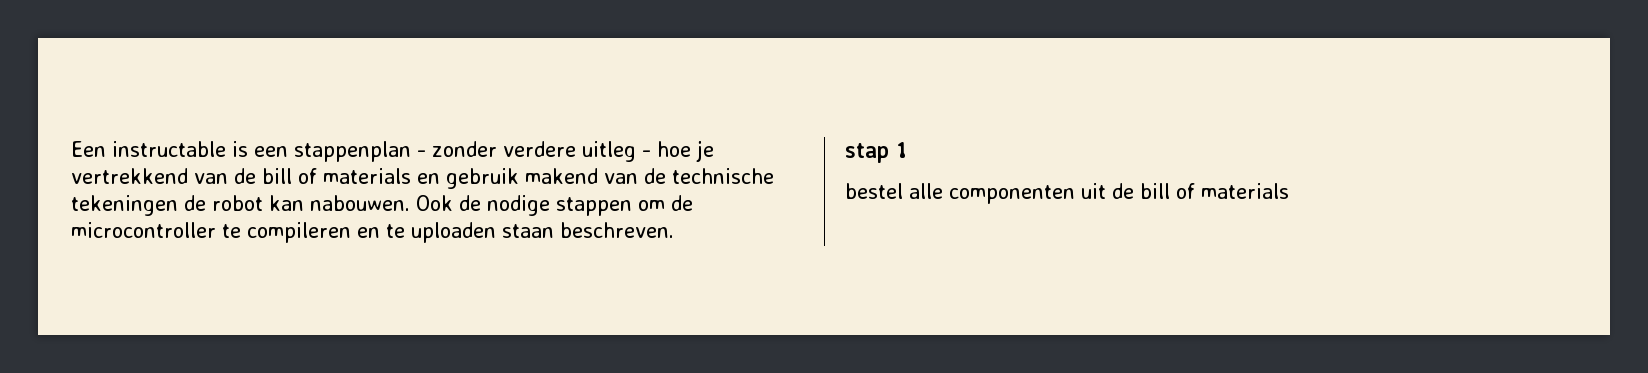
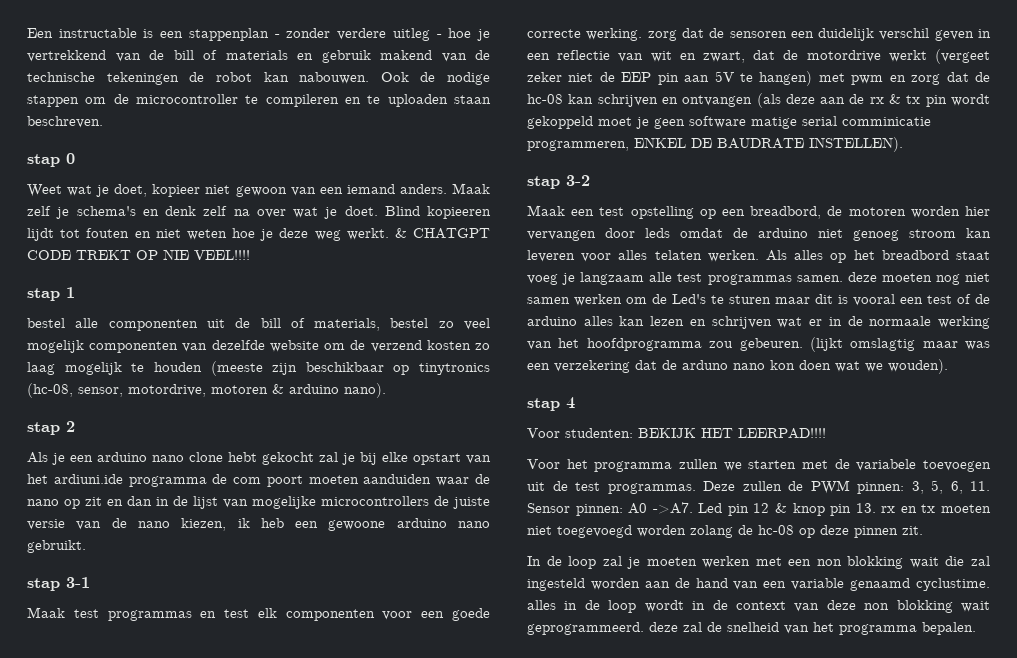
+ stap 0
+ Weet wat je doet, kopieer niet gewoon van een iemand anders. Maak zelf je schema's en denk zelf na over wat je doet. Blind kopieeren lijdt tot fouten en niet weten hoe je deze weg werkt. & CHATGPT CODE TREKT OP NIE VEEL!!!!
- bestel alle componenten uit de bill of materials
+ bestel alle componenten uit de bill of materials, bestel zo veel mogelijk componenten van dezelfde website om de verzend kosten zo laag mogelijk te houden (meeste zijn beschikbaar op tinytronics (hc-08, sensor, motordrive, motoren & arduino nano).
+ stap 2
+ Als je een arduino nano clone hebt gekocht zal je bij elke opstart van het ardiuni.ide programma de com poort moeten aanduiden waar de nano op zit en dan in de lijst van mogelijke microcontrollers de juiste versie van de nano kiezen, ik heb een gewoone arduino nano gebruikt.
+ stap 3-1
+ Maak test programmas en test elk componenten voor een goede correcte werking. zorg dat de sensoren een duidelijk verschil geven in een reflectie van wit en zwart, dat de motordrive werkt (vergeet zeker niet de EEP pin aan 5V te hangen) met pwm en zorg dat de hc-08 kan schrijven en ontvangen (als deze aan de rx & tx pin wordt gekoppeld moet je geen software matige serial comminicatie programmeren, ENKEL DE BAUDRATE INSTELLEN).
+ stap 3-2
+ Maak een test opstelling op een breadbord, de motoren worden hier vervangen door leds omdat de arduino niet genoeg stroom kan leveren voor alles telaten werken. Als alles op het breadbord staat voeg je langzaam alle test programmas samen. deze moeten nog niet samen werken om de Led's te sturen maar dit is vooral een test of de arduino alles kan lezen en schrijven wat er in de normaale werking van het hoofdprogramma zou gebeuren. (lijkt omslagtig maar was een verzekering dat de arduno nano kon doen wat we wouden).
+ stap 4
+ Voor studenten: BEKIJK HET LEERPAD!!!!
+ Voor het programma zullen we starten met de variabele toevoegen uit de test programmas. Deze zullen de PWM pinnen: 3, 5, 6, 11. Sensor pinnen: A0 ->A7. Led pin 12 & knop pin 13. rx en tx moeten niet toegevoegd worden zolang de hc-08 op deze pinnen zit.
+ In de loop zal je moeten werken met een non blokking wait die zal ingesteld worden aan de hand van een variable genaamd cyclustime. alles in de loop wordt in de context van deze non blokking wait geprogrammeerd. deze zal de snelheid van het programma bepalen.

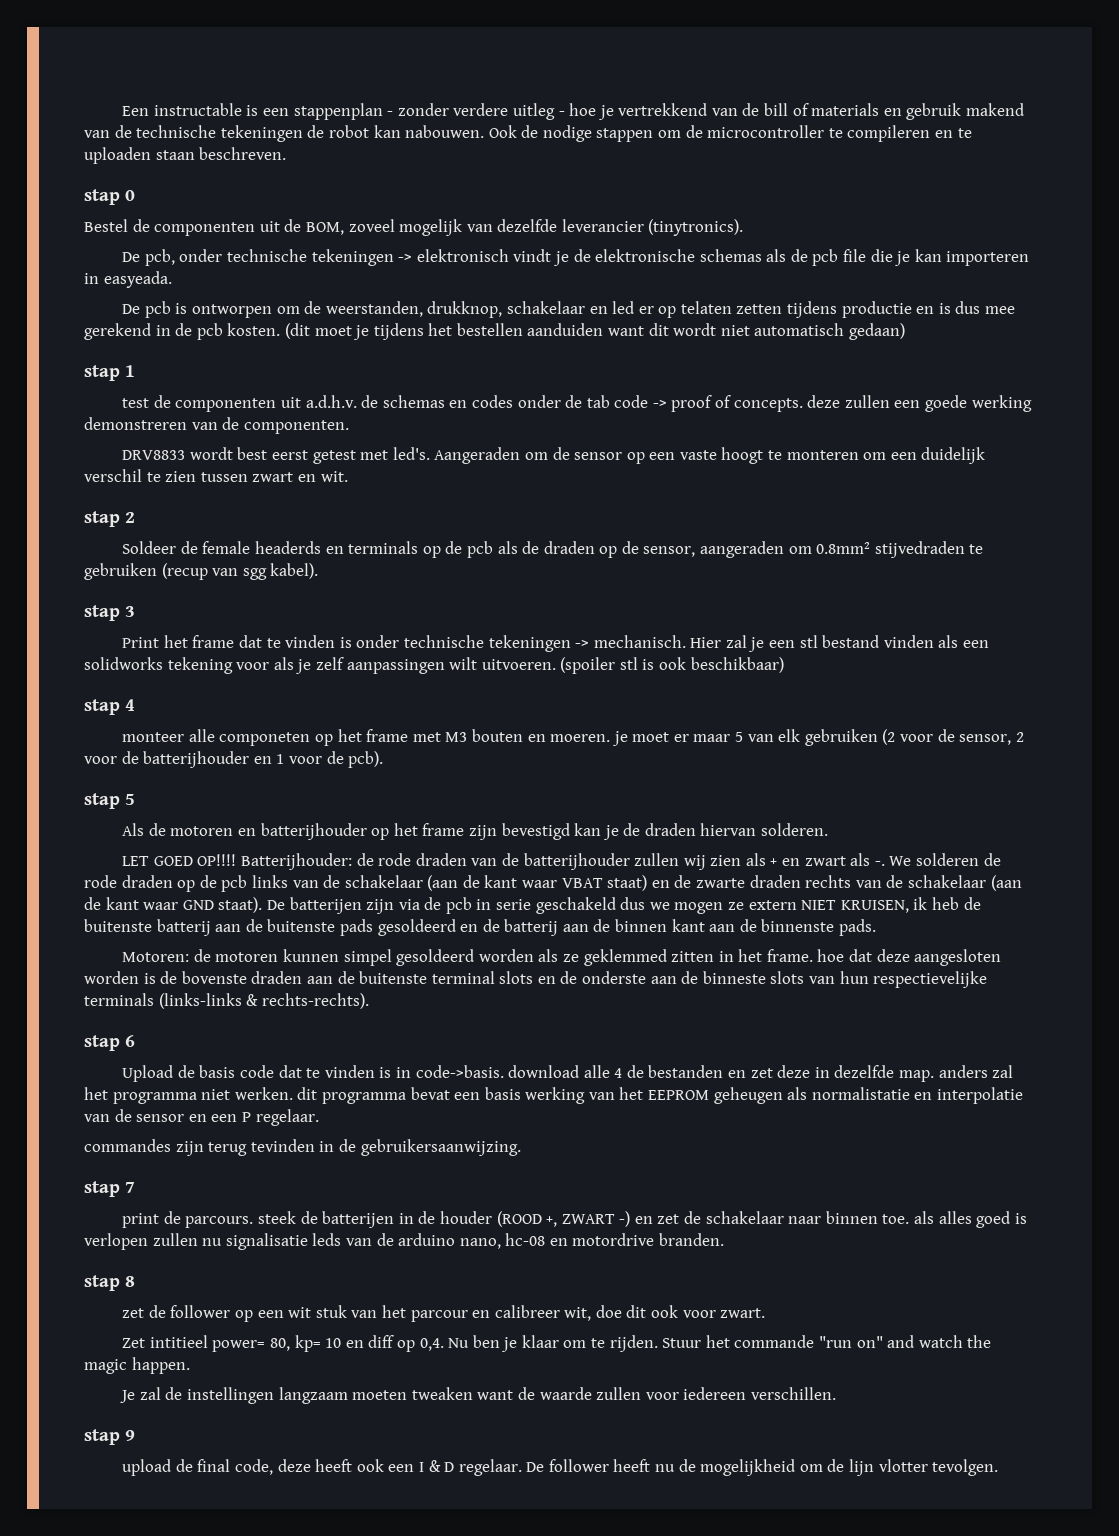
- Weet wat je doet, kopieer niet gewoon van een iemand anders. Maak zelf je schema's en denk zelf na over wat je doet. Blind kopieeren lijdt tot fouten en niet weten hoe je deze weg werkt. & CHATGPT CODE TREKT OP NIE VEEL!!!!
+ Bestel de componenten uit de BOM, zoveel mogelijk van dezelfde leverancier (tinytronics).
+ De pcb, onder technische tekeningen -> elektronisch vindt je de elektronische schemas als de pcb file die je kan importeren in easyeada.
+ De pcb is ontworpen om de weerstanden, drukknop, schakelaar en led er op telaten zetten tijdens productie en is dus mee gerekend in de pcb kosten. (dit moet je tijdens het bestellen aanduiden want dit wordt niet automatisch gedaan)
  stap 1
- bestel alle componenten uit de bill of materials, bestel zo veel mogelijk componenten van dezelfde website om de verzend kosten zo laag mogelijk te houden (meeste zijn beschikbaar op tinytronics (hc-08, sensor, motordrive, motoren & arduino nano).
+ test de componenten uit a.d.h.v. de schemas en codes onder de tab code -> proof of concepts. deze zullen een goede werking demonstreren van de componenten.
+ DRV8833 wordt best eerst getest met led's. Aangeraden om de sensor op een vaste hoogt te monteren om een duidelijk verschil te zien tussen zwart en wit.
  stap 2
- Als je een arduino nano clone hebt gekocht zal je bij elke opstart van het ardiuni.ide programma de com poort moeten aanduiden waar de nano op zit en dan in de lijst van mogelijke microcontrollers de juiste versie van de nano kiezen, ik heb een gewoone arduino nano gebruikt.
- stap 3-1
- Maak test programmas en test elk componenten voor een goede correcte werking. zorg dat de sensoren een duidelijk verschil geven in een reflectie van wit en zwart, dat de motordrive werkt (vergeet zeker niet de EEP pin aan 5V te hangen) met pwm en zorg dat de hc-08 kan schrijven en ontvangen (als deze aan de rx & tx pin wordt gekoppeld moet je geen software matige serial comminicatie programmeren, ENKEL DE BAUDRATE INSTELLEN).
- stap 3-2
- Maak een test opstelling op een breadbord, de motoren worden hier vervangen door leds omdat de arduino niet genoeg stroom kan leveren voor alles telaten werken. Als alles op het breadbord staat voeg je langzaam alle test programmas samen. deze moeten nog niet samen werken om de Led's te sturen maar dit is vooral een test of de arduino alles kan lezen en schrijven wat er in de normaale werking van het hoofdprogramma zou gebeuren. (lijkt omslagtig maar was een verzekering dat de arduno nano kon doen wat we wouden).
+ Soldeer de female headerds en terminals op de pcb als de draden op de sensor, aangeraden om 0.8mm² stijvedraden te gebruiken (recup van sgg kabel).
+ stap 3
+ Print het frame dat te vinden is onder technische tekeningen -> mechanisch. Hier zal je een stl bestand vinden als een solidworks tekening voor als je zelf aanpassingen wilt uitvoeren. (spoiler stl is ook beschikbaar)
  stap 4
- Voor studenten: BEKIJK HET LEERPAD!!!!
- Voor het programma zullen we starten met de variabele toevoegen uit de test programmas. Deze zullen de PWM pinnen: 3, 5, 6, 11. Sensor pinnen: A0 ->A7. Led pin 12 & knop pin 13. rx en tx moeten niet toegevoegd worden zolang de hc-08 op deze pinnen zit.
- In de loop zal je moeten werken met een non blokking wait die zal ingesteld worden aan de hand van een variable genaamd cyclustime. alles in de loop wordt in de context van deze non blokking wait geprogrammeerd. deze zal de snelheid van het programma bepalen.
+ monteer alle componeten op het frame met M3 bouten en moeren. je moet er maar 5 van elk gebruiken (2 voor de sensor, 2 voor de batterijhouder en 1 voor de pcb).
+ stap 5
+ Als de motoren en batterijhouder op het frame zijn bevestigd kan je de draden hiervan solderen.
+ LET GOED OP!!!! Batterijhouder: de rode draden van de batterijhouder zullen wij zien als + en zwart als -. We solderen de rode draden op de pcb links van de schakelaar (aan de kant waar VBAT staat) en de zwarte draden rechts van de schakelaar (aan de kant waar GND staat). De batterijen zijn via de pcb in serie geschakeld dus we mogen ze extern NIET KRUISEN, ik heb de buitenste batterij aan de buitenste pads gesoldeerd en de batterij aan de binnen kant aan de binnenste pads.
+ Motoren: de motoren kunnen simpel gesoldeerd worden als ze geklemmed zitten in het frame. hoe dat deze aangesloten worden is de bovenste draden aan de buitenste terminal slots en de onderste aan de binneste slots van hun respectievelijke terminals (links-links & rechts-rechts).
+ stap 6
+ Upload de basis code dat te vinden is in code->basis. download alle 4 de bestanden en zet deze in dezelfde map. anders zal het programma niet werken. dit programma bevat een basis werking van het EEPROM geheugen als normalistatie en interpolatie van de sensor en een P regelaar.
+ commandes zijn terug tevinden in de gebruikersaanwijzing.
+ stap 7
+ print de parcours. steek de batterijen in de houder (ROOD +, ZWART -) en zet de schakelaar naar binnen toe. als alles goed is verlopen zullen nu signalisatie leds van de arduino nano, hc-08 en motordrive branden.
+ stap 8
+ zet de follower op een wit stuk van het parcour en calibreer wit, doe dit ook voor zwart.
+ Zet intitieel power= 80, kp= 10 en diff op 0,4. Nu ben je klaar om te rijden. Stuur het commande "run on" and watch the magic happen.
+ Je zal de instellingen langzaam moeten tweaken want de waarde zullen voor iedereen verschillen.
+ stap 9
+ upload de final code, deze heeft ook een I & D regelaar. De follower heeft nu de mogelijkheid om de lijn vlotter tevolgen.

